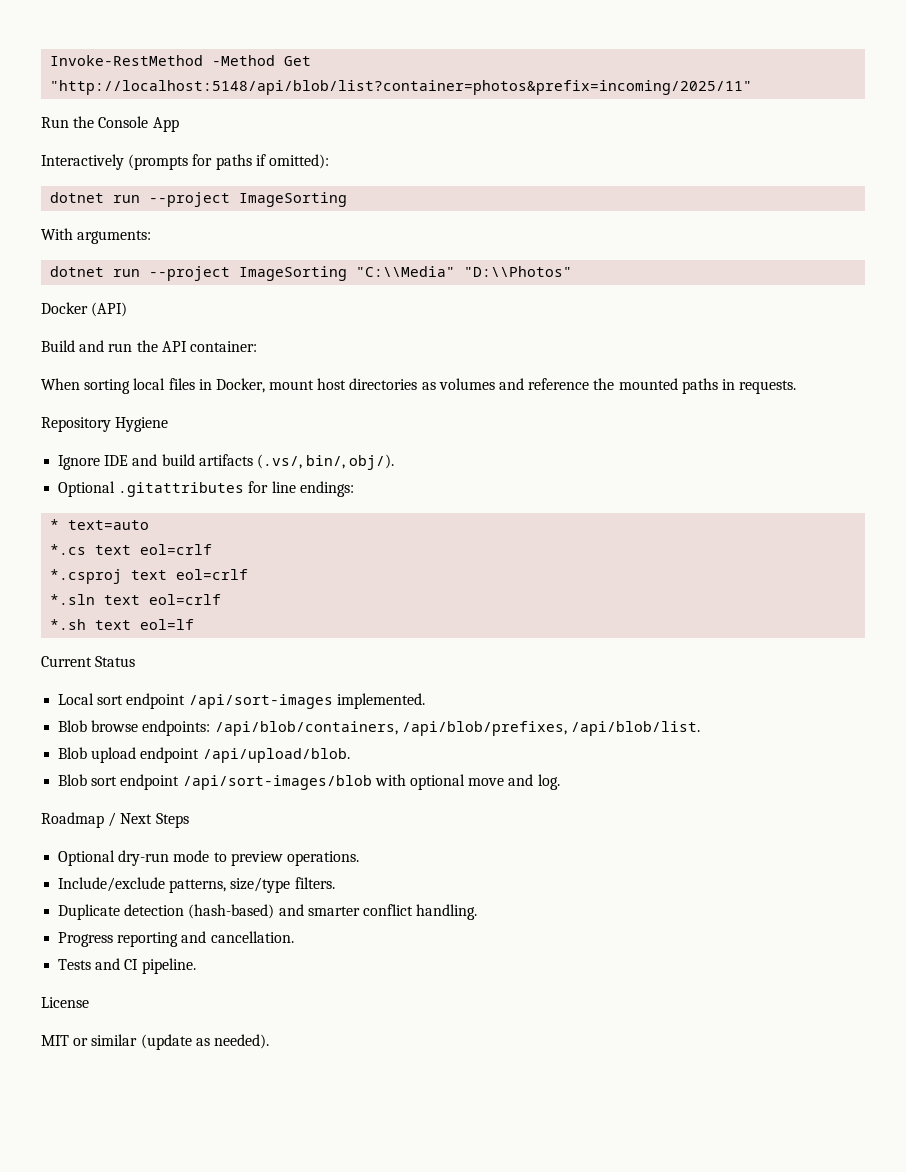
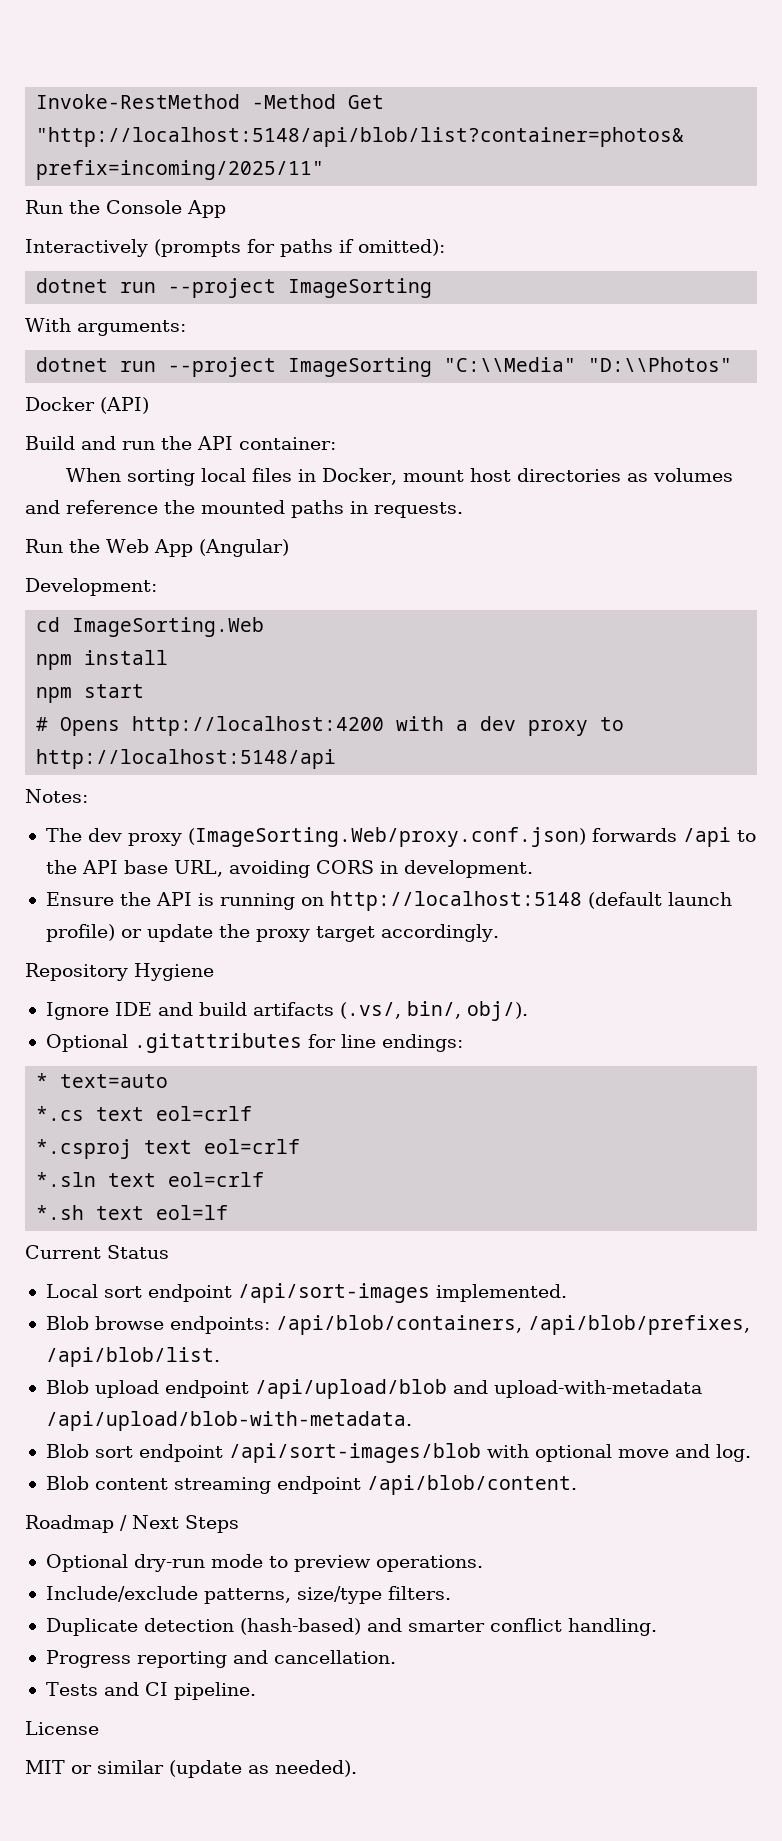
+ Run the Web App (Angular)
+ Development:
+ cd ImageSorting.Web
+ npm install
+ npm start
+ # Opens http://localhost:4200 with a dev proxy to http://localhost:5148/api
+ Notes:
+ The dev proxy (ImageSorting.Web/proxy.conf.json) forwards /api to the API base URL, avoiding CORS in development.
+ Ensure the API is running on http://localhost:5148 (default launch profile) or update the proxy target accordingly.
- Blob upload endpoint /api/upload/blob.
+ Blob upload endpoint /api/upload/blob and upload-with-metadata /api/upload/blob-with-metadata.
+ Blob content streaming endpoint /api/blob/content.

